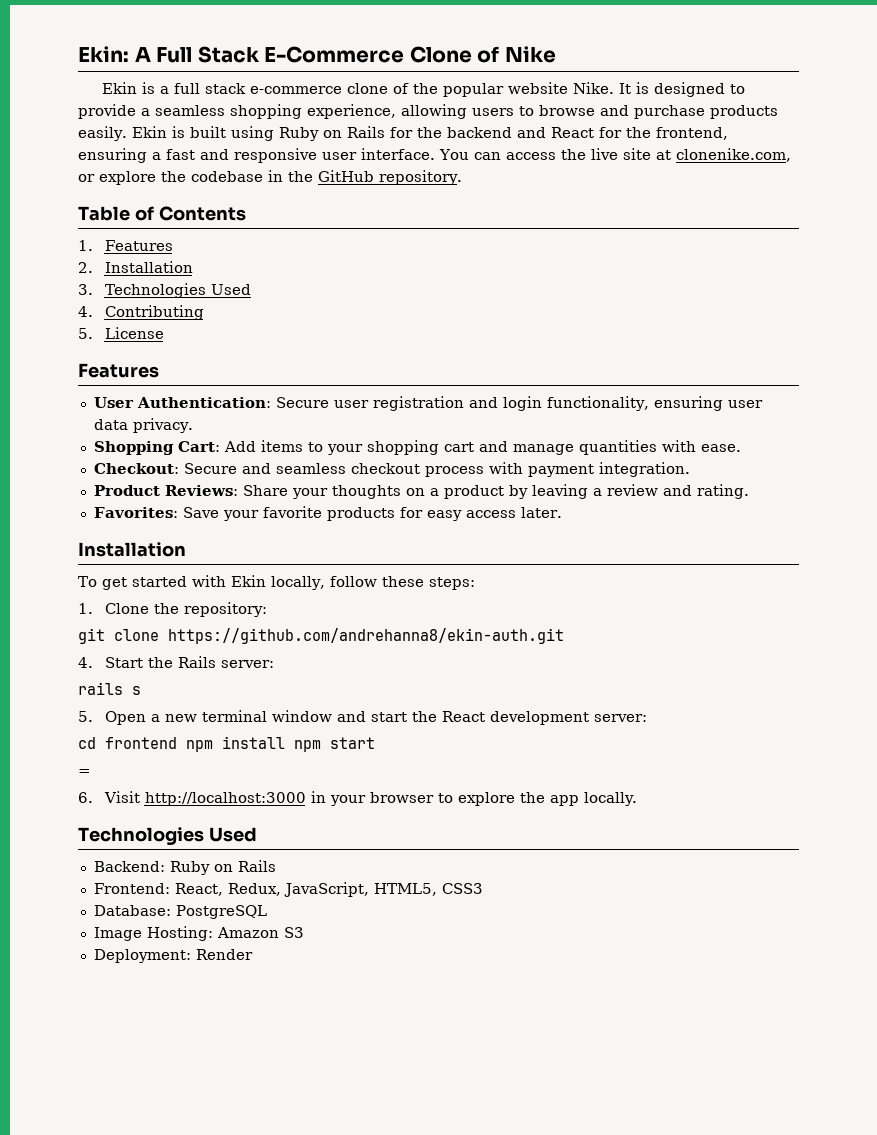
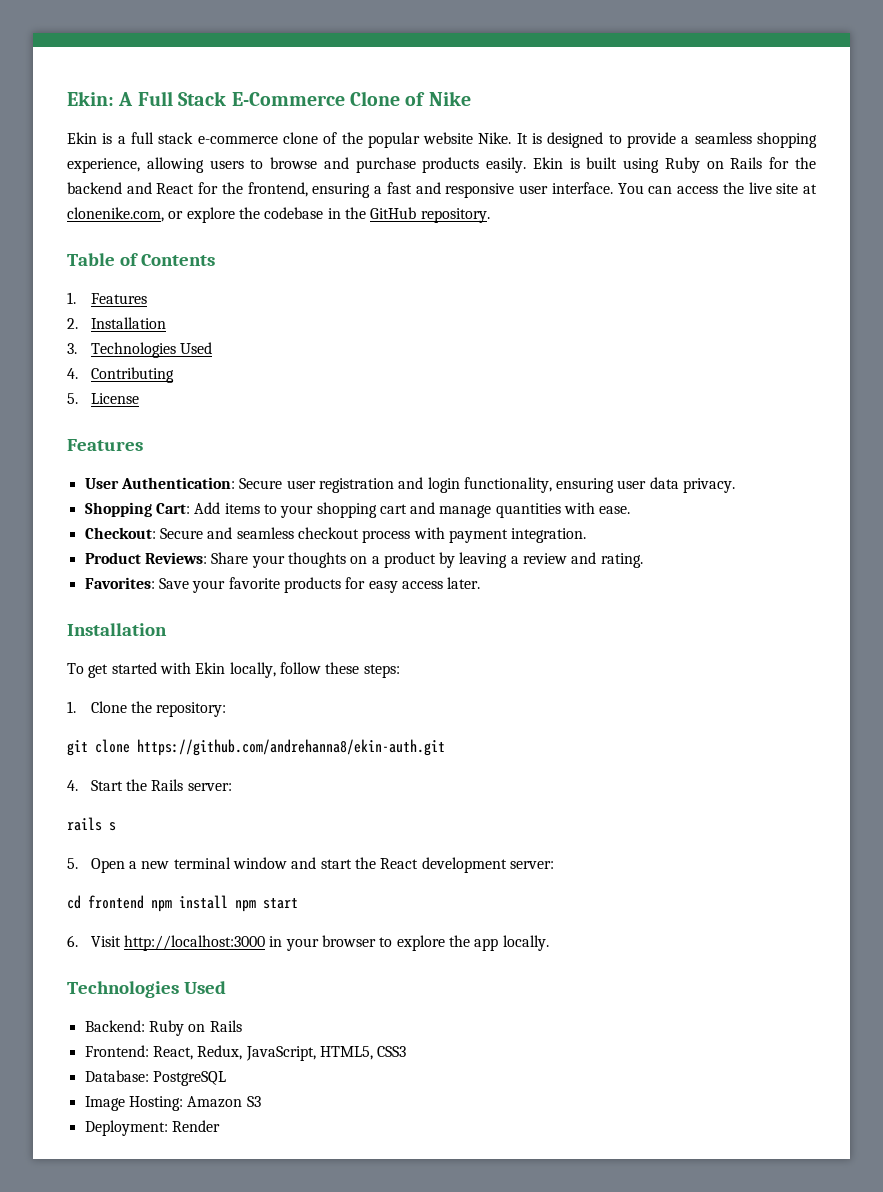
- =

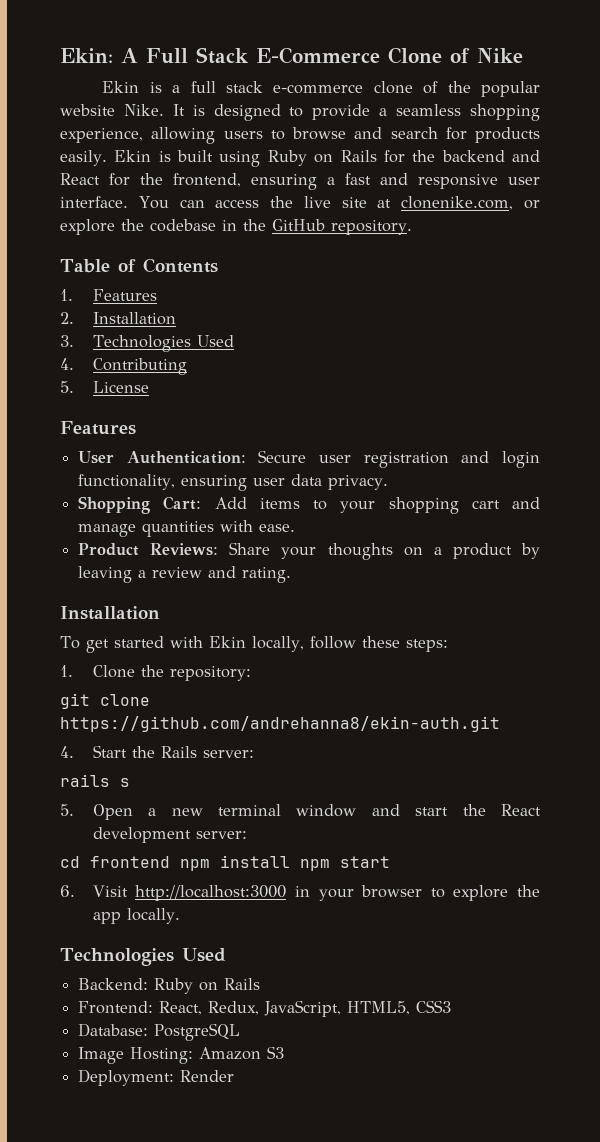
- It is designed to provide a seamless shopping experience, allowing users to browse and purchase products easily.
+ It is designed to provide a seamless shopping experience, allowing users to browse and search for products easily.
- Checkout: Secure and seamless checkout process with payment integration.
- Favorites: Save your favorite products for easy access later.

